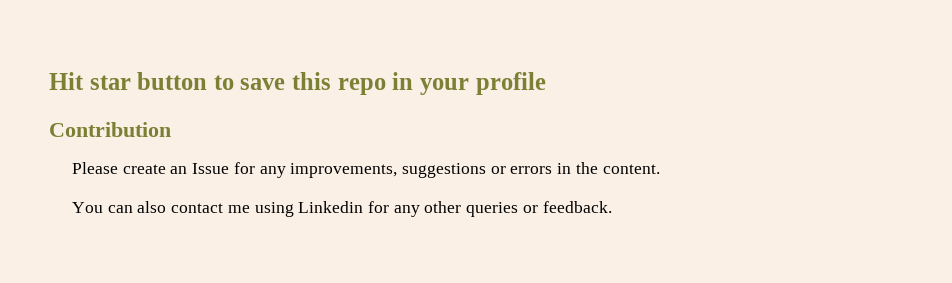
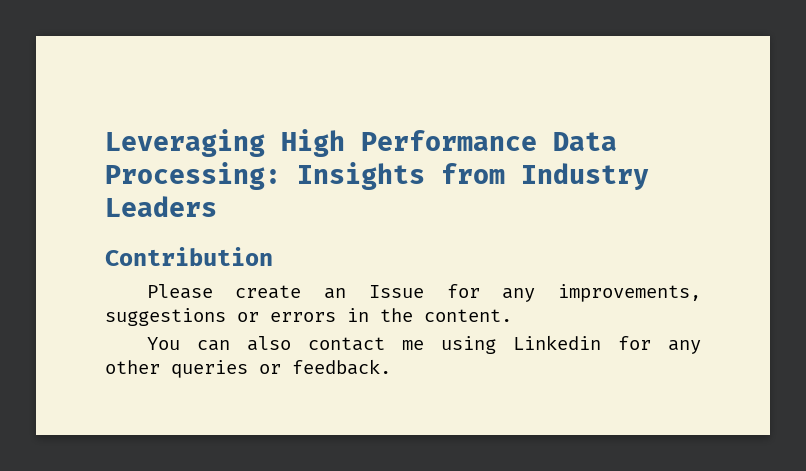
- Hit star button to save this repo in your profile
+ Leveraging High Performance Data Processing: Insights from Industry Leaders

